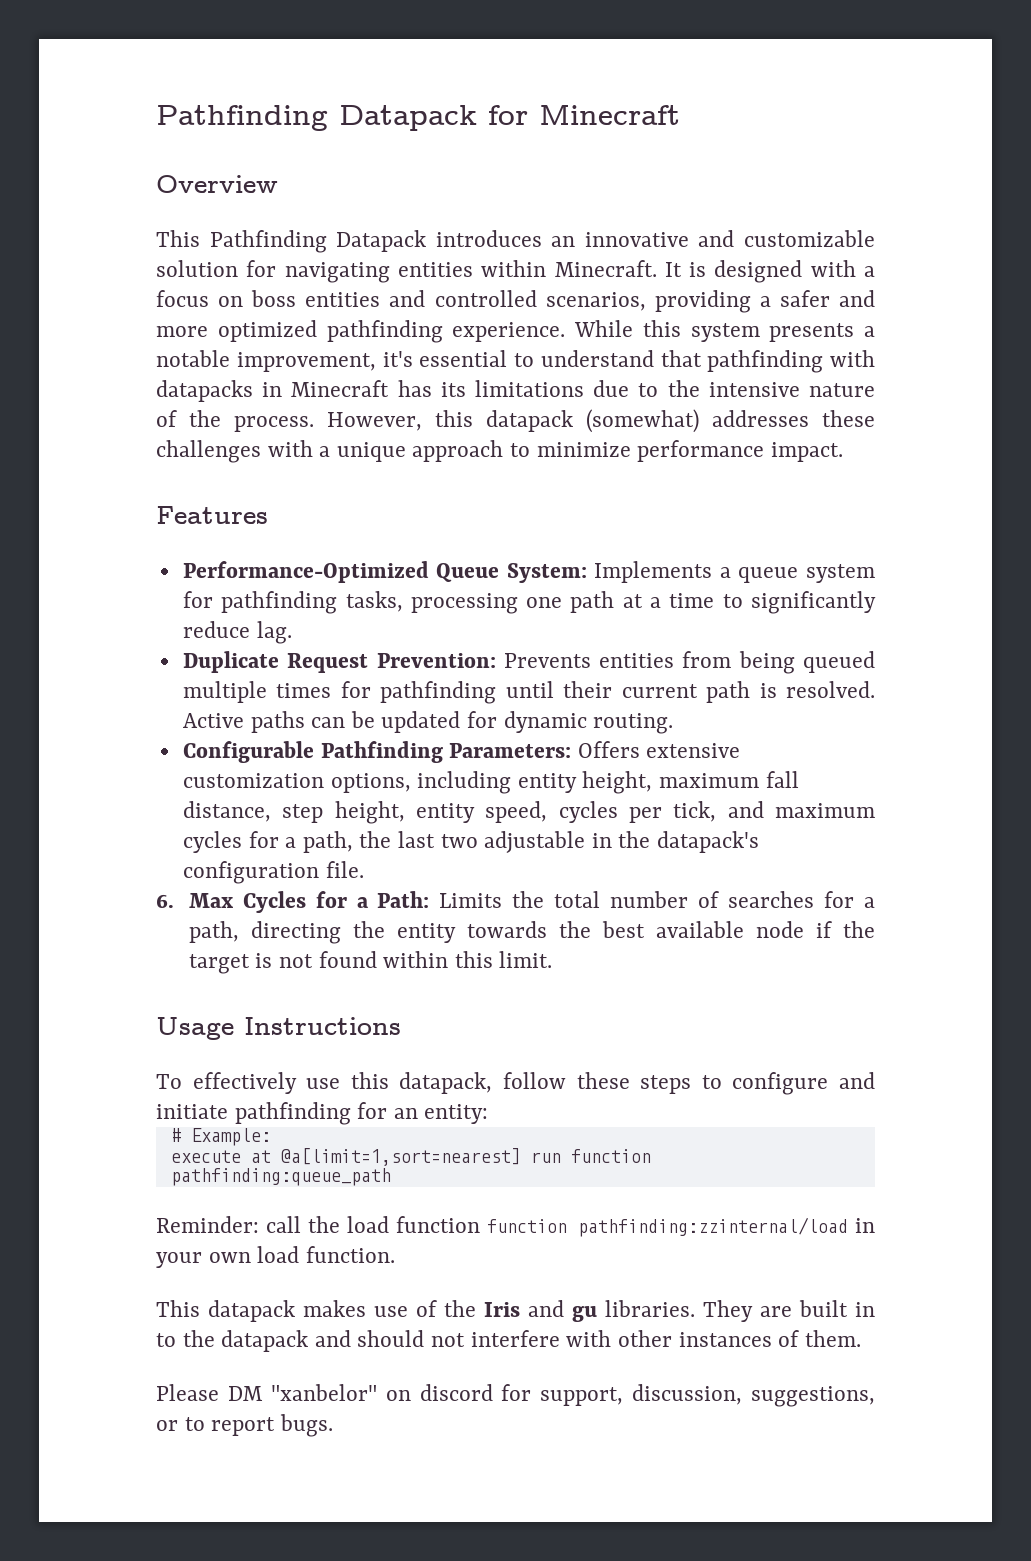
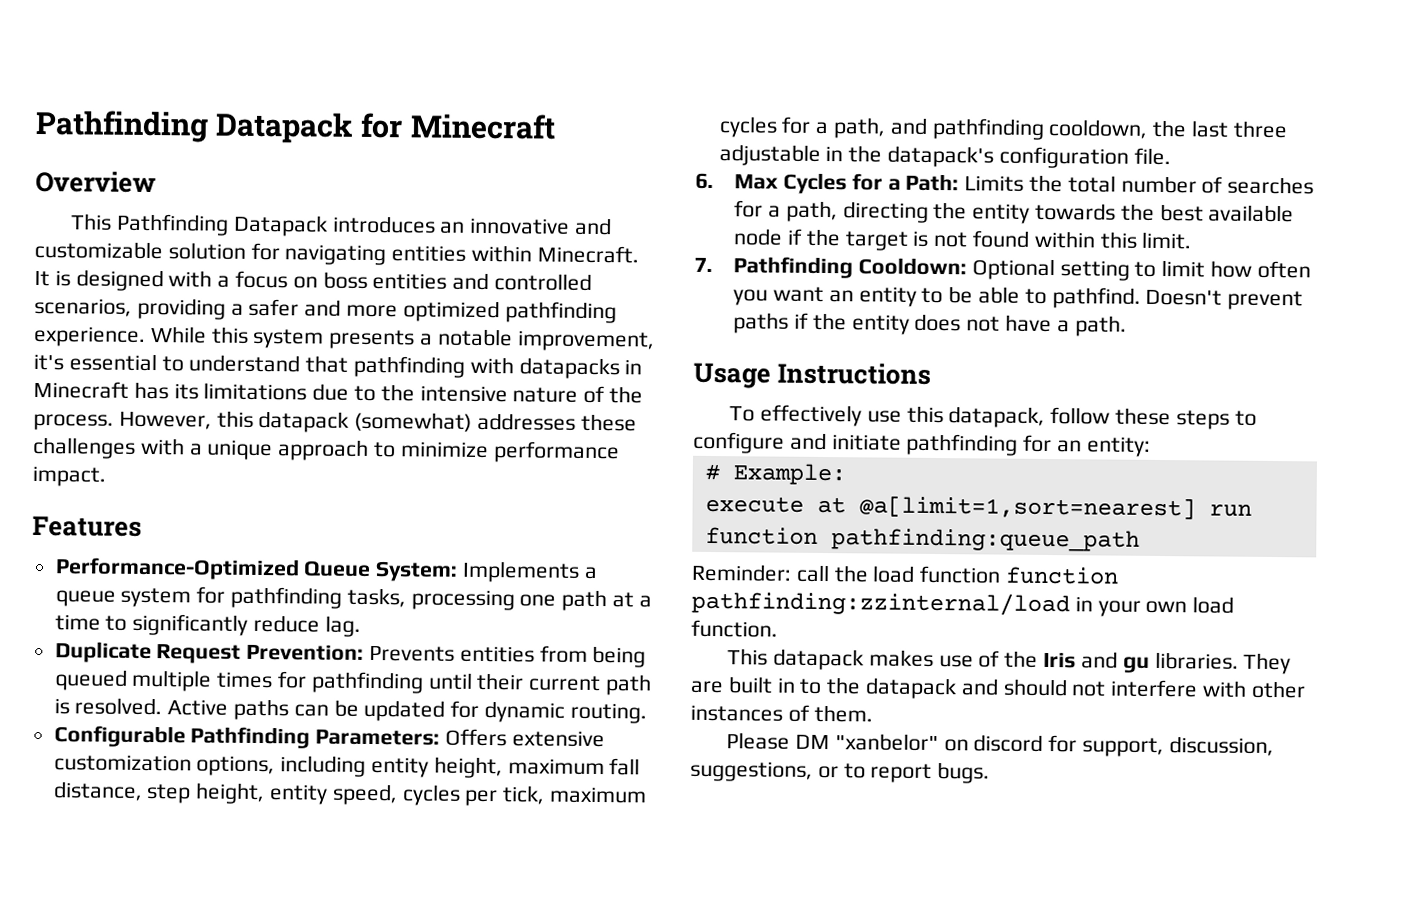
- Configurable Pathfinding Parameters: Offers extensive customization options, including entity height, maximum fall distance, step height, entity speed, cycles per tick, and maximum cycles for a path, the last two adjustable in the datapack's configuration file.
+ Configurable Pathfinding Parameters: Offers extensive customization options, including entity height, maximum fall distance, step height, entity speed, cycles per tick, maximum cycles for a path, and pathfinding cooldown, the last three adjustable in the datapack's configuration file.
+ 7. Pathfinding Cooldown: Optional setting to limit how often you want an entity to be able to pathfind. Doesn't prevent paths if the entity does not have a path.

